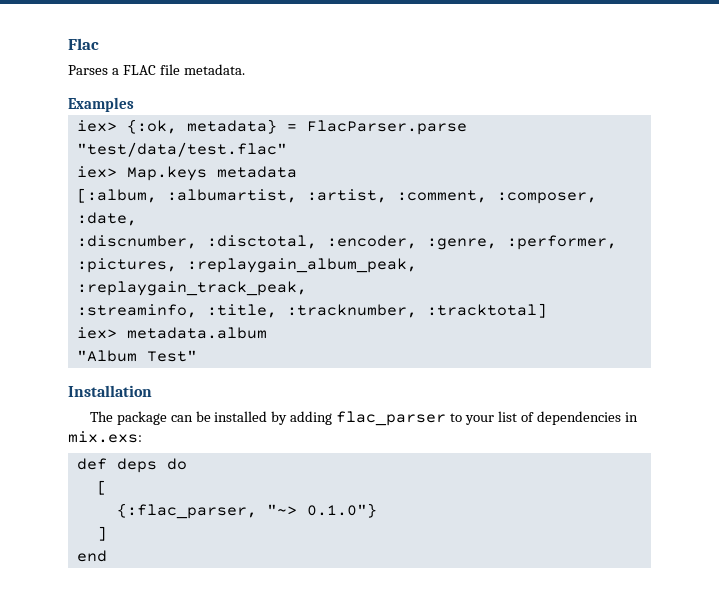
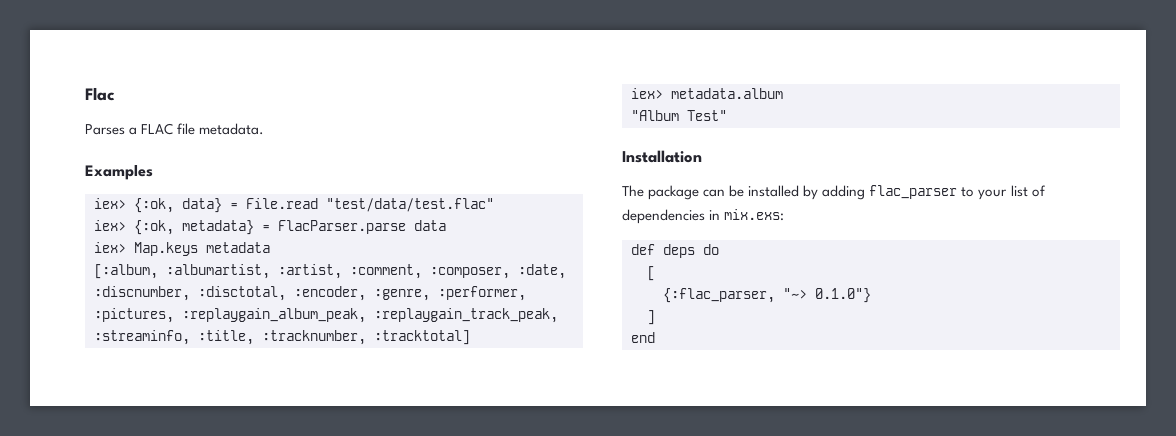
+ iex> {:ok, data} = File.read "test/data/test.flac"
- iex> {:ok, metadata} = FlacParser.parse "test/data/test.flac"
+ iex> {:ok, metadata} = FlacParser.parse data

